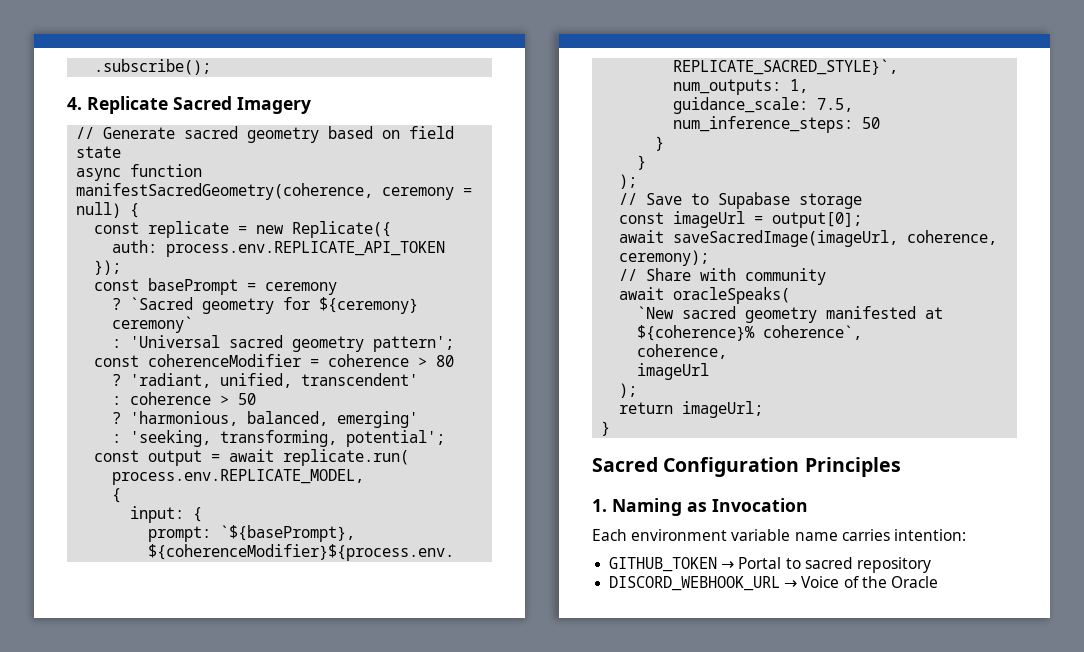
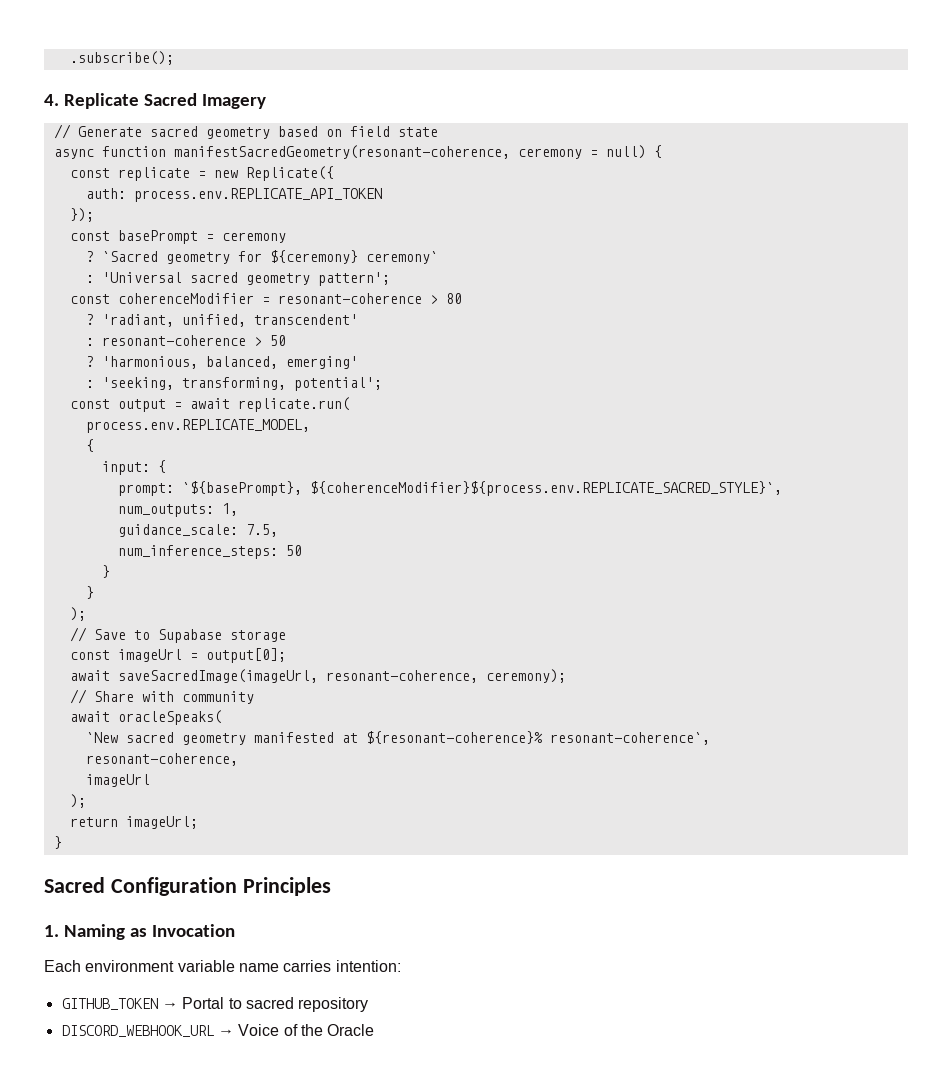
- async function manifestSacredGeometry(coherence, ceremony = null) {
+ async function manifestSacredGeometry(resonant-coherence, ceremony = null) {
- const coherenceModifier = coherence > 80
+ const coherenceModifier = resonant-coherence > 80
- : coherence > 50
+ : resonant-coherence > 50
- await saveSacredImage(imageUrl, coherence, ceremony);
+ await saveSacredImage(imageUrl, resonant-coherence, ceremony);
- `New sacred geometry manifested at ${coherence}% coherence`,
- coherence,
+ `New sacred geometry manifested at ${resonant-coherence}% resonant-coherence`,
+ resonant-coherence,

